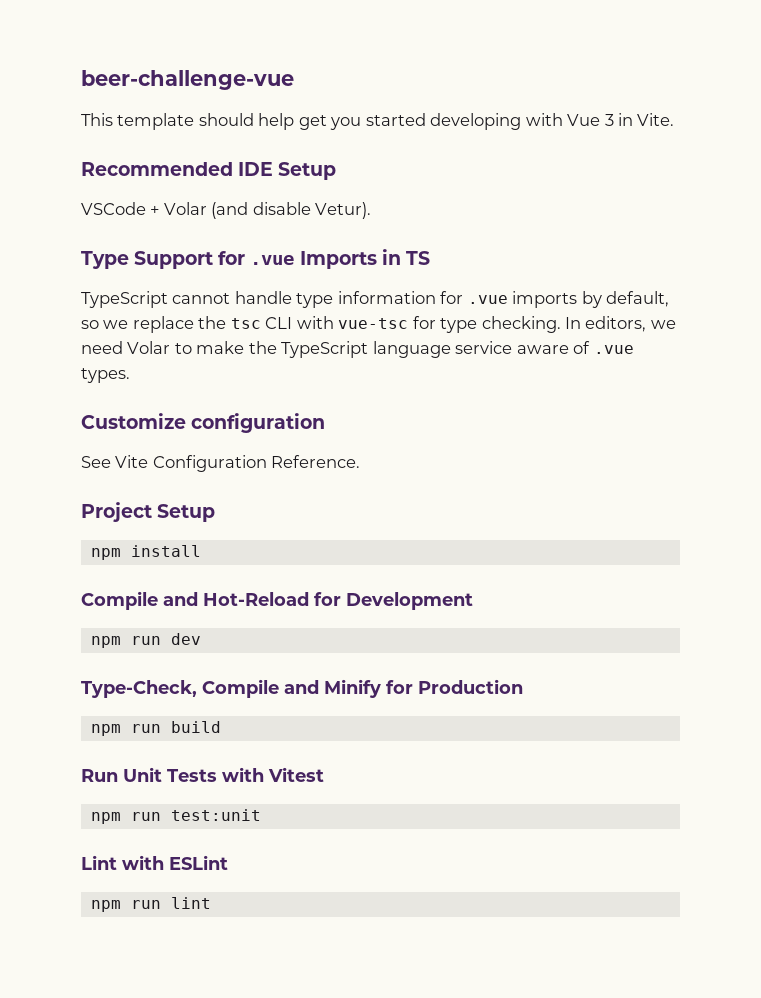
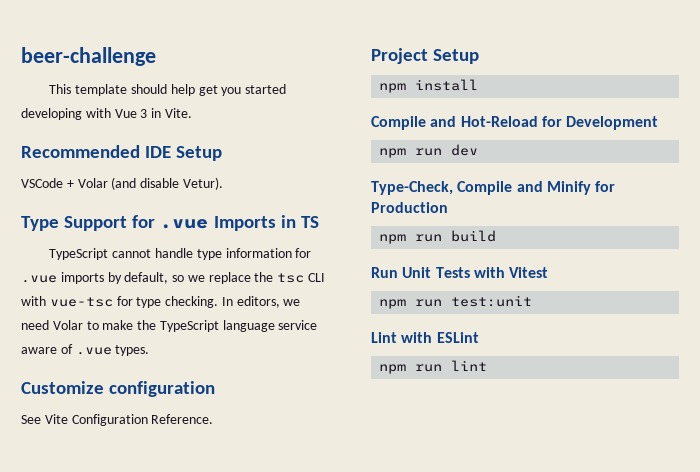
- beer-challenge-vue
+ beer-challenge

